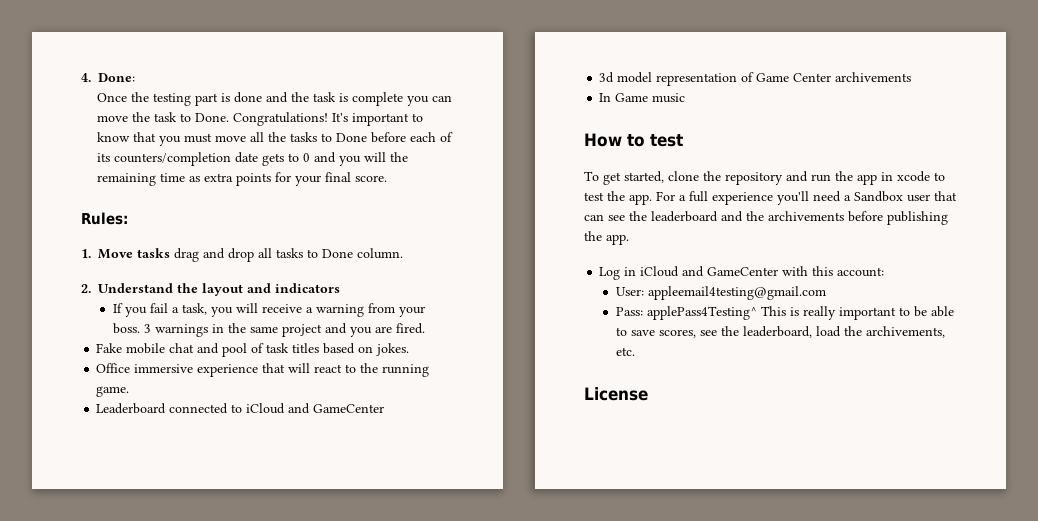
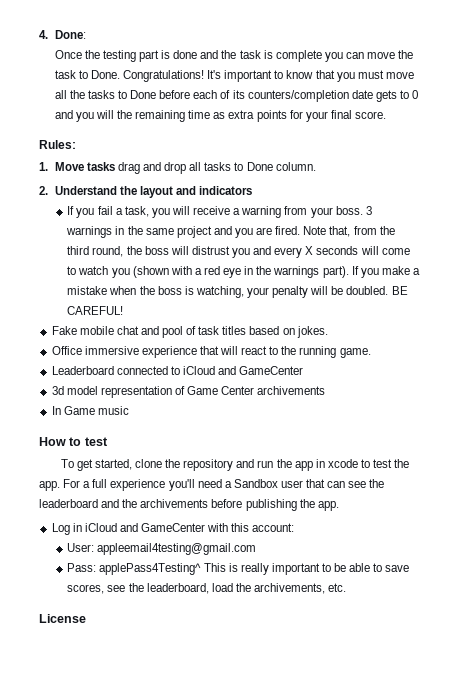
+ Note that, from the third round, the boss will distrust you and every X seconds will come to watch you (shown with a red eye in the warnings part). If you make a mistake when the boss is watching, your penalty will be doubled. BE CAREFUL!

